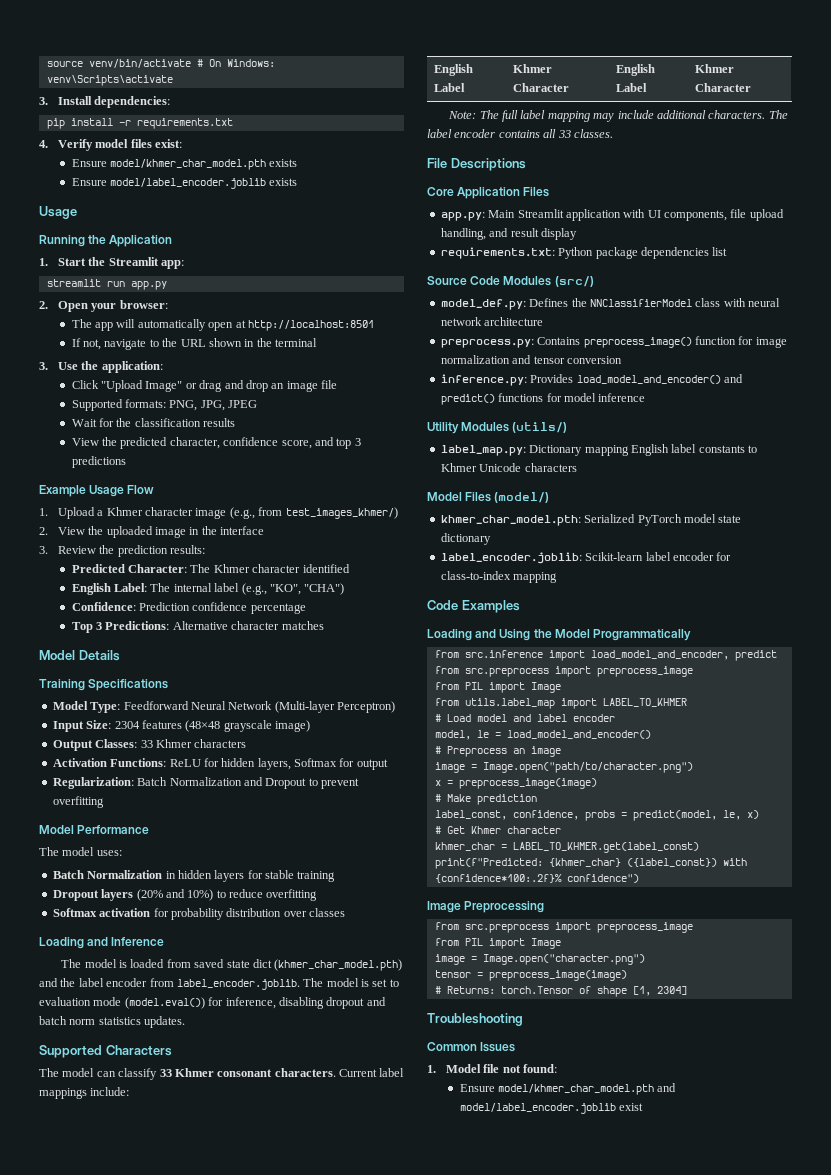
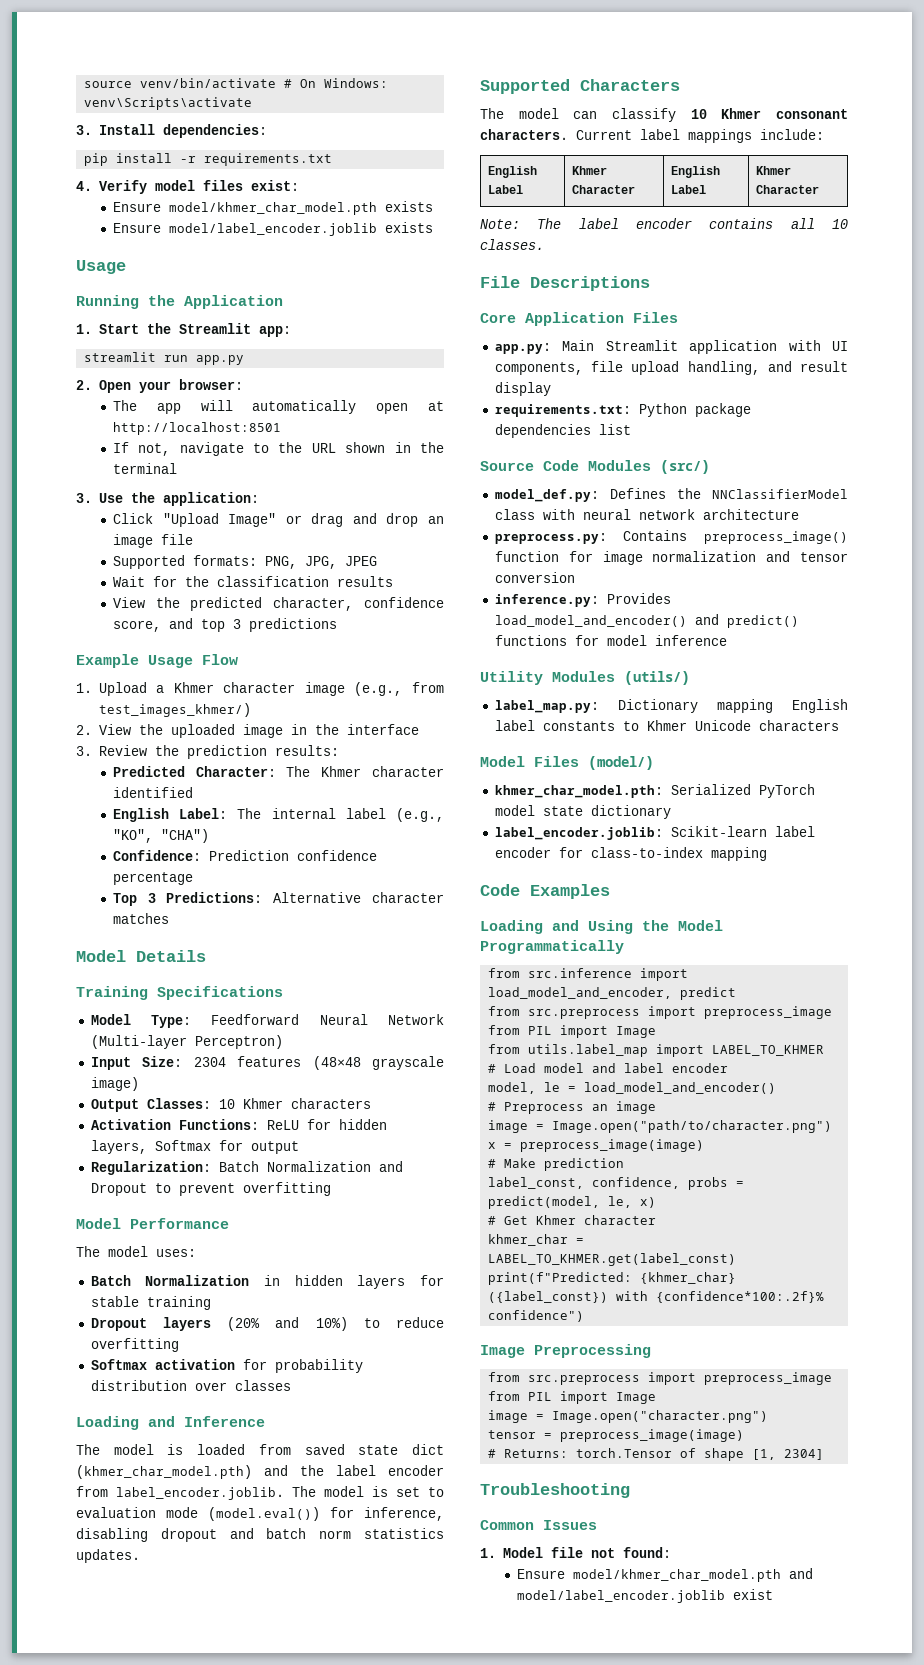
- Output Classes: 33 Khmer characters
+ Output Classes: 10 Khmer characters
- The model can classify 33 Khmer consonant characters.
+ The model can classify 10 Khmer consonant characters.
- Note: The full label mapping may include additional characters. The label encoder contains all 33 classes.
+ Note: The label encoder contains all 10 classes.

